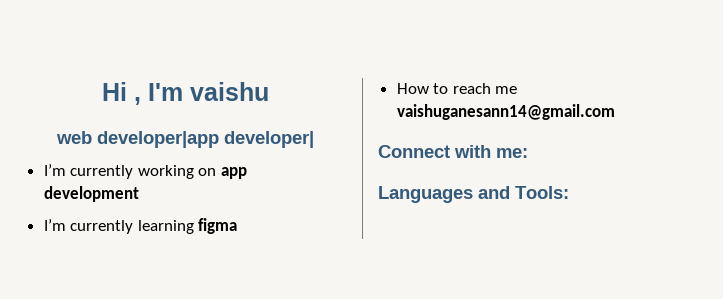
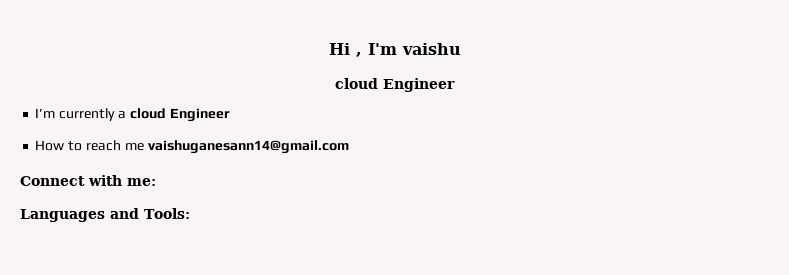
  Hi , I'm vaishu
- web developer|app developer|
- I’m currently working on app development
- I’m currently learning figma
+ cloud Engineer
+ I’m currently a cloud Engineer

